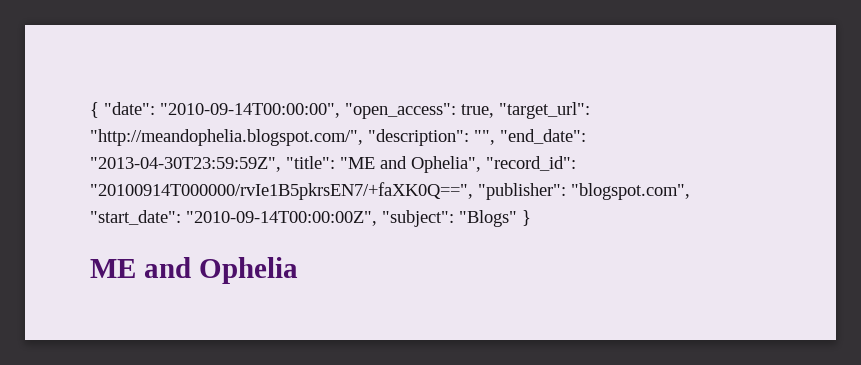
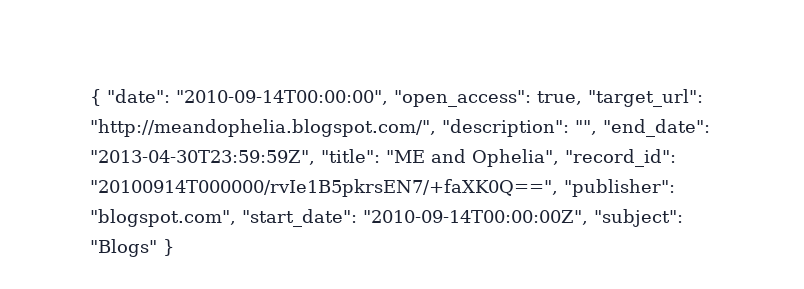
- ME and Ophelia

